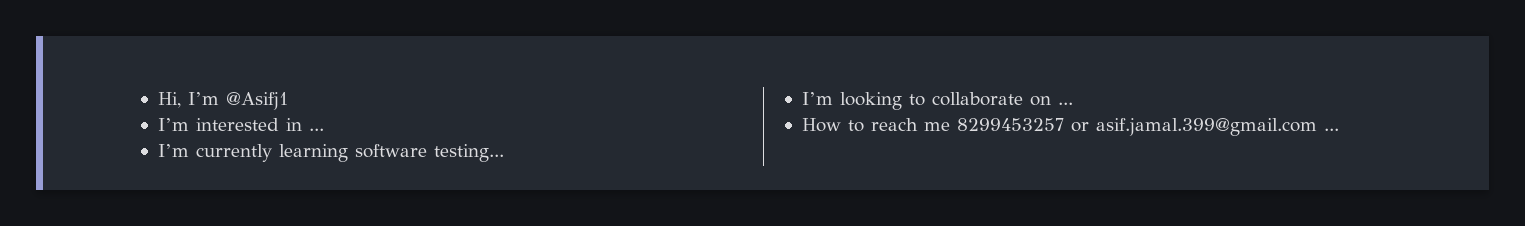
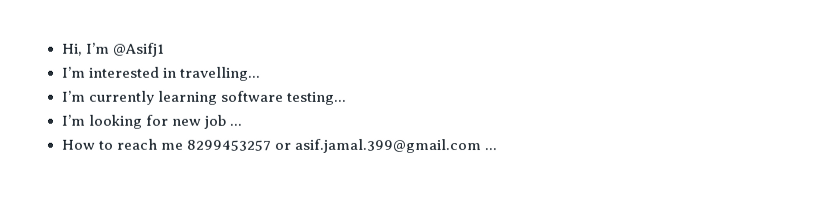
- I’m interested in ...
+ I’m interested in travelling...
- I’m looking to collaborate on ...
+ I’m looking for new job ...

